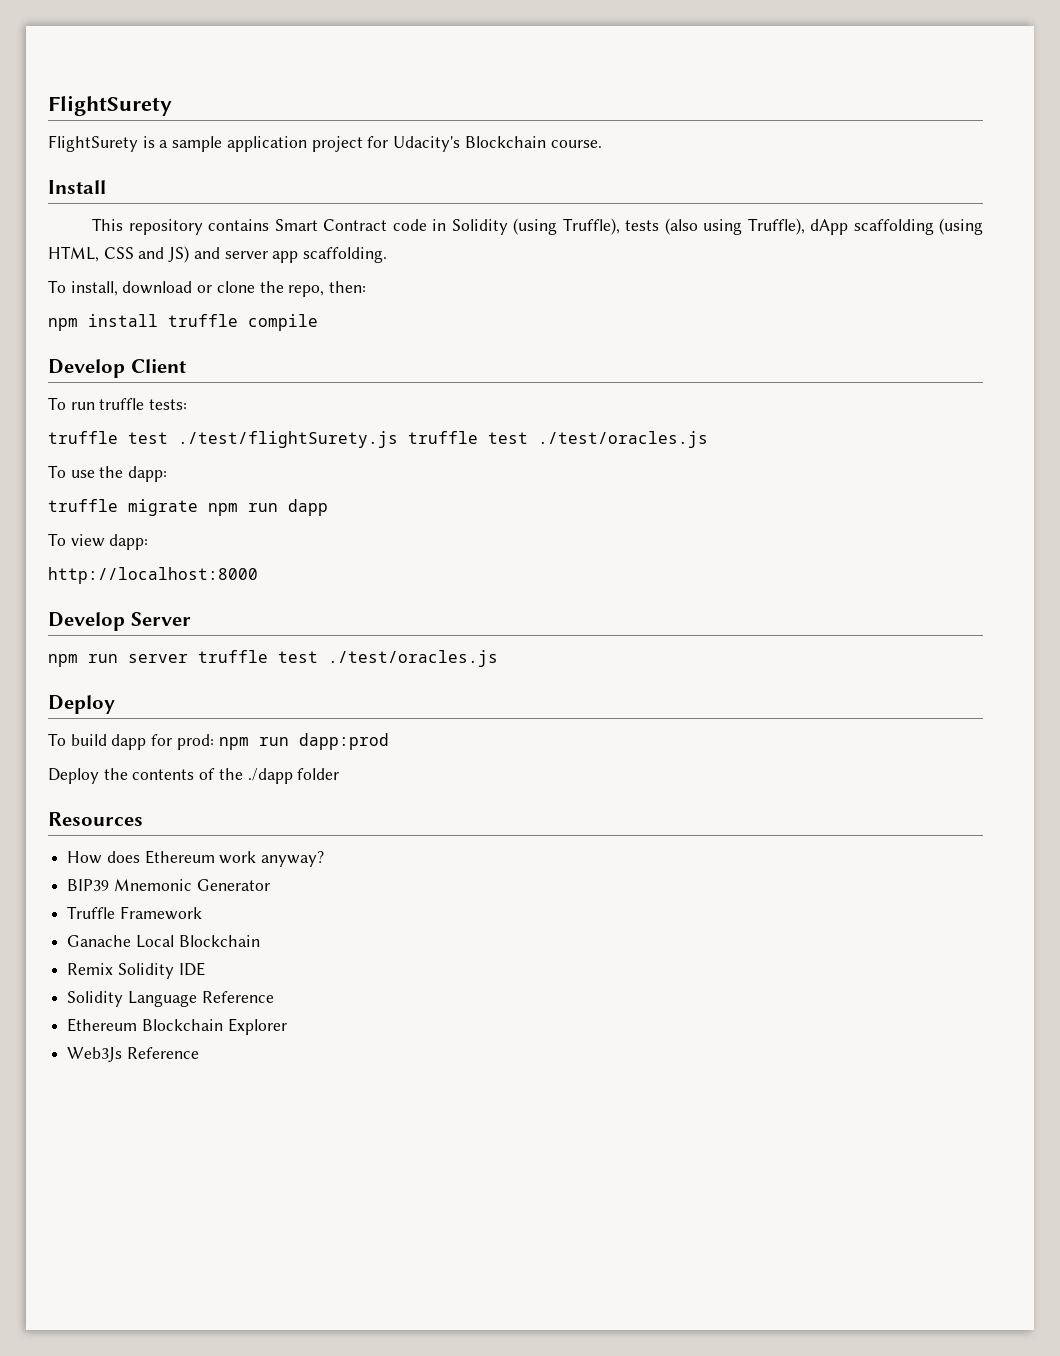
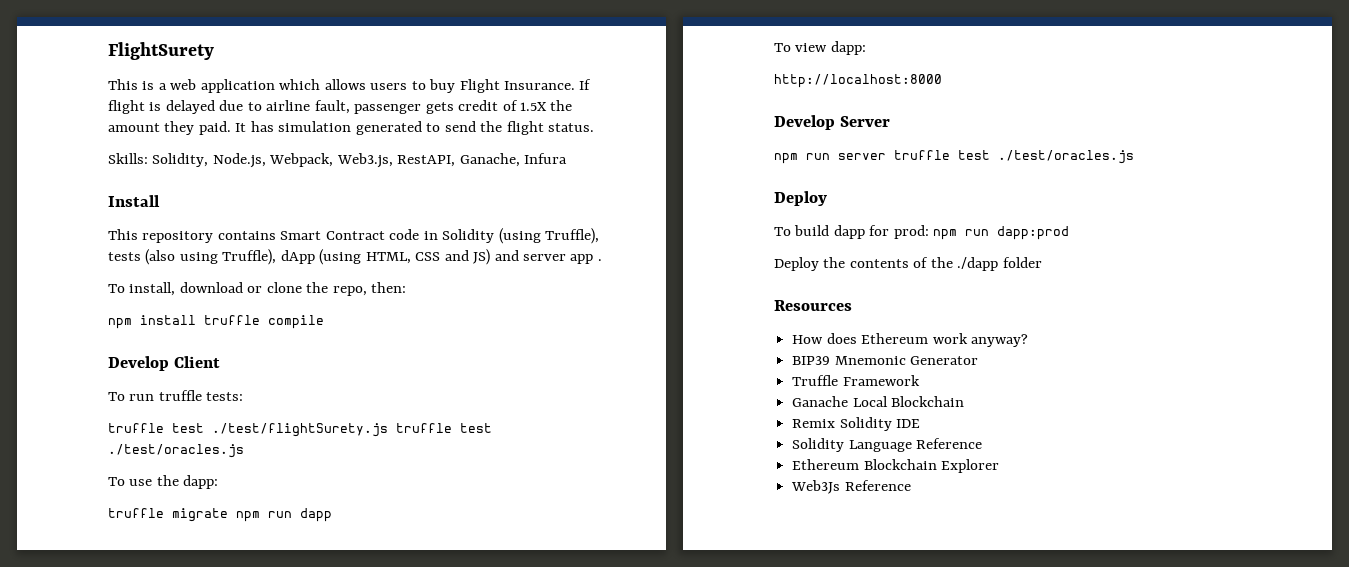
- FlightSurety is a sample application project for Udacity's Blockchain course.
+ This is a web application which allows users to buy Flight Insurance. If flight is delayed due to airline fault, passenger gets credit of 1.5X the amount they paid. It has simulation generated to send the flight status.
+ Skills: Solidity, Node.js, Webpack, Web3.js, RestAPI, Ganache, Infura
- This repository contains Smart Contract code in Solidity (using Truffle), tests (also using Truffle), dApp scaffolding (using HTML, CSS and JS) and server app scaffolding.
+ This repository contains Smart Contract code in Solidity (using Truffle), tests (also using Truffle), dApp (using HTML, CSS and JS) and server app .

